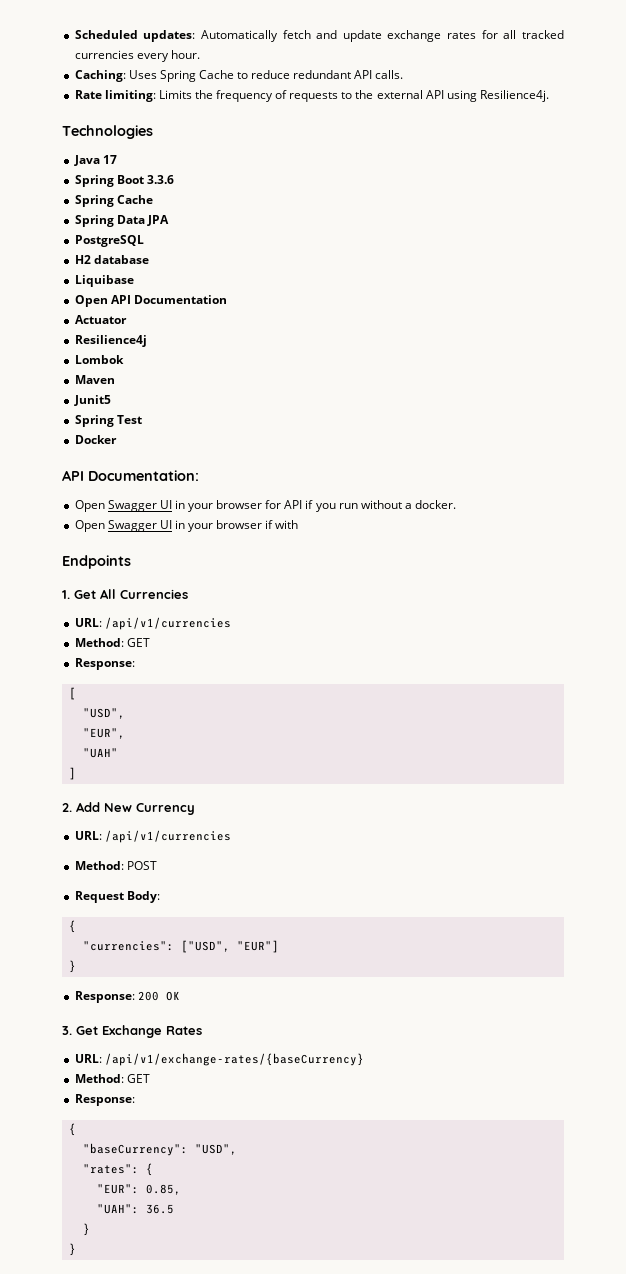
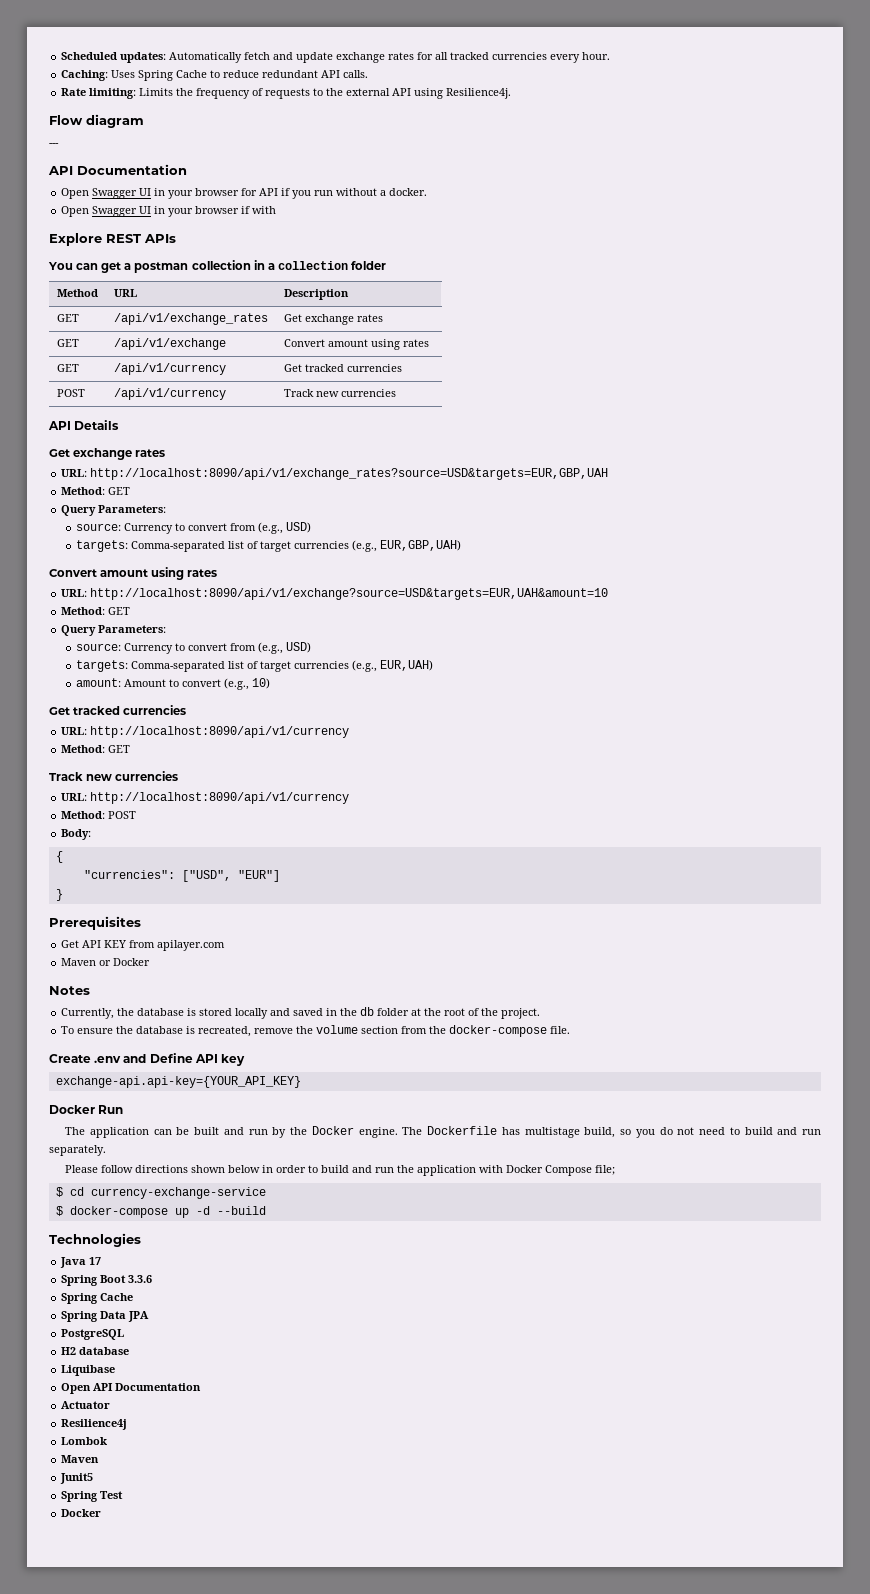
+ Flow diagram
+ ---
+ API Documentation
+ Open Swagger UI in your browser for API if you run without a docker.
+ Open Swagger UI in your browser if with
+ Explore REST APIs
+ You can get a postman collection in a collection folder
+ Method | URL | Description
+ GET | /api/v1/exchange_rates | Get exchange rates
+ GET | /api/v1/exchange | Convert amount using rates
+ GET | /api/v1/currency | Get tracked currencies
+ POST | /api/v1/currency | Track new currencies
+ API Details
+ Get exchange rates
+ URL: http://localhost:8090/api/v1/exchange_rates?source=USD&targets=EUR,GBP,UAH
+ Method: GET
+ Query Parameters:
+ source: Currency to convert from (e.g., USD)
+ targets: Comma-separated list of target currencies (e.g., EUR,GBP,UAH)
+ Convert amount using rates
+ URL: http://localhost:8090/api/v1/exchange?source=USD&targets=EUR,UAH&amount=10
+ Method: GET
+ Query Parameters:
+ source: Currency to convert from (e.g., USD)
+ targets: Comma-separated list of target currencies (e.g., EUR,UAH)
+ amount: Amount to convert (e.g., 10)
+ Get tracked currencies
+ URL: http://localhost:8090/api/v1/currency
+ Method: GET
+ Track new currencies
+ URL: http://localhost:8090/api/v1/currency
+ Method: POST
+ Body:
+ {
+ "currencies": ["USD", "EUR"]
+ }
+ Prerequisites
+ Get API KEY from apilayer.com
+ Maven or Docker
+ Notes
+ Currently, the database is stored locally and saved in the db folder at the root of the project.
+ To ensure the database is recreated, remove the volume section from the docker-compose file.
+ Create .env and Define API key
+ exchange-api.api-key={YOUR_API_KEY}
+ Docker Run
+ The application can be built and run by the Docker engine. The Dockerfile has multistage build, so you do not need to build and run separately.
+ Please follow directions shown below in order to build and run the application with Docker Compose file;
+ $ cd currency-exchange-service
+ $ docker-compose up -d --build
- API Documentation:
- Open Swagger UI in your browser for API if you run without a docker.
- Open Swagger UI in your browser if with
- Endpoints
- 1. Get All Currencies
- URL: /api/v1/currencies
- Method: GET
- Response:
- [
- "USD",
- "EUR",
- "UAH"
- ]
- 2. Add New Currency
- URL: /api/v1/currencies
- Method: POST
- Request Body:
- {
- "currencies": ["USD", "EUR"]
- }
- Response: 200 OK
- 3. Get Exchange Rates
- URL: /api/v1/exchange-rates/{baseCurrency}
- Method: GET
- Response:
- {
- "baseCurrency": "USD",
- "rates": {
- "EUR": 0.85,
- "UAH": 36.5
- }
- }

